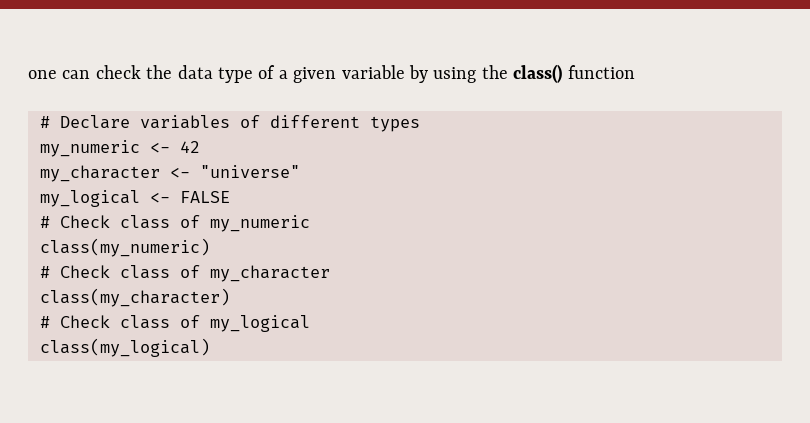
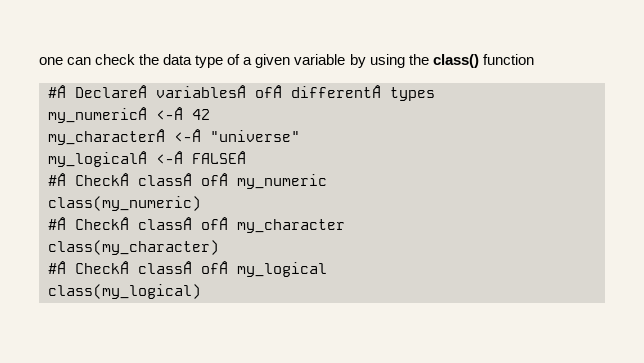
- # Declare variables of different types
+ #Â DeclareÂ variablesÂ ofÂ differentÂ types
- my_numeric <- 42
+ my_numericÂ <-Â 42
- my_character <- "universe"
+ my_characterÂ <-Â "universe"
- my_logical <- FALSE
- # Check class of my_numeric
+ my_logicalÂ <-Â FALSEÂ
+ #Â CheckÂ classÂ ofÂ my_numeric
  class(my_numeric)
- # Check class of my_character
+ #Â CheckÂ classÂ ofÂ my_character
  class(my_character)
- # Check class of my_logical
+ #Â CheckÂ classÂ ofÂ my_logical

